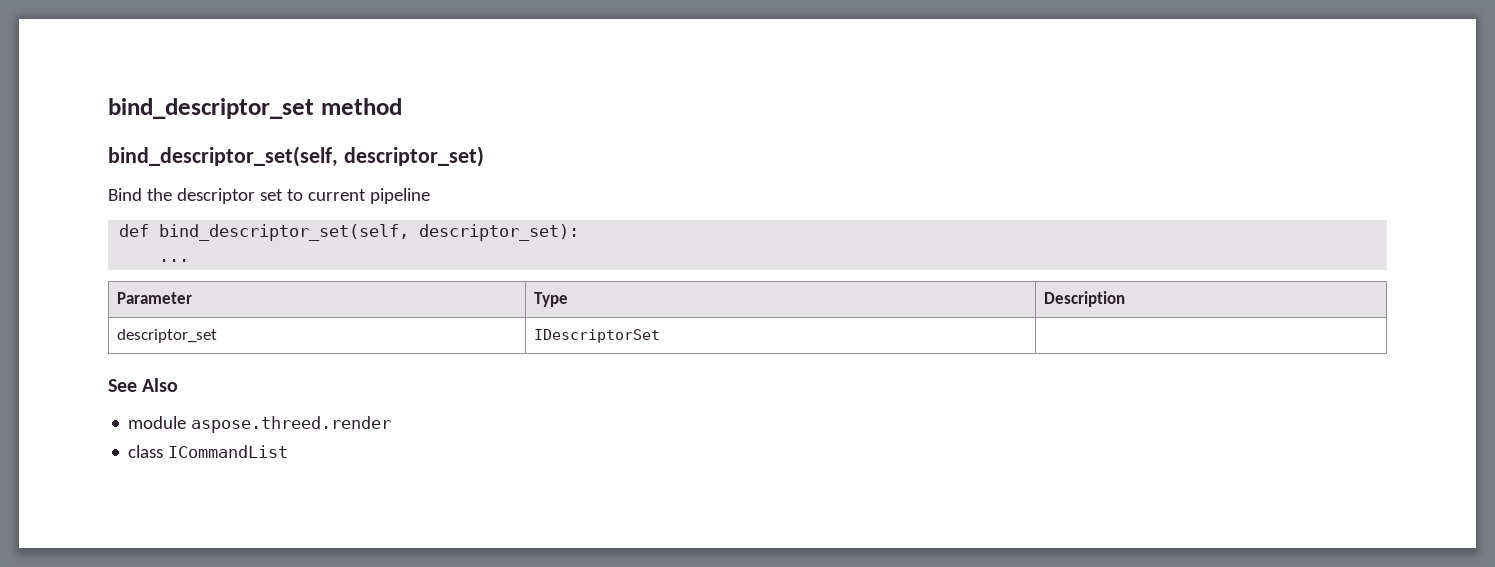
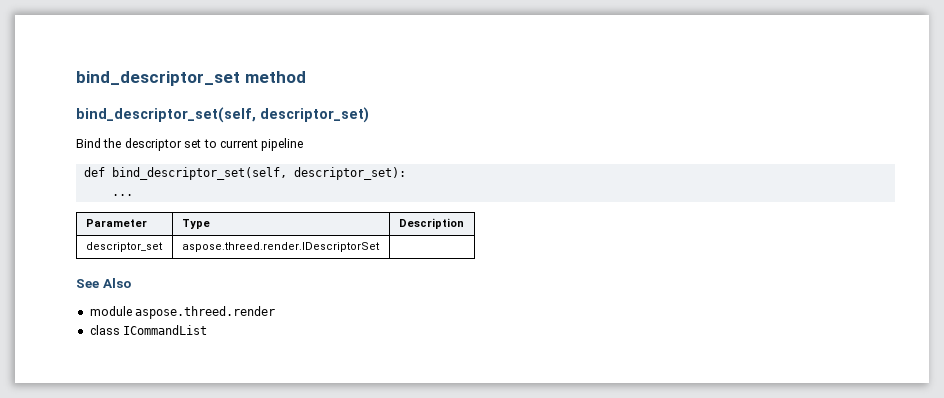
- descriptor_set | IDescriptorSet |
+ descriptor_set | aspose.threed.render.IDescriptorSet |

